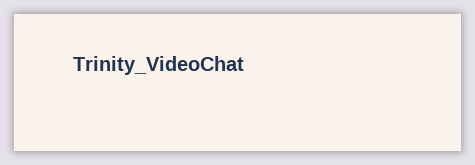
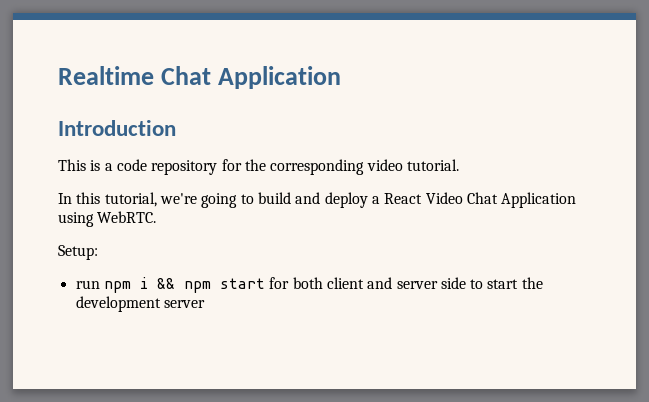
- Trinity_VideoChat
+ Realtime Chat Application
+ Introduction
+ This is a code repository for the corresponding video tutorial.
+ In this tutorial, we're going to build and deploy a React Video Chat Application using WebRTC.
+ Setup:
+ run npm i && npm start for both client and server side to start the development server

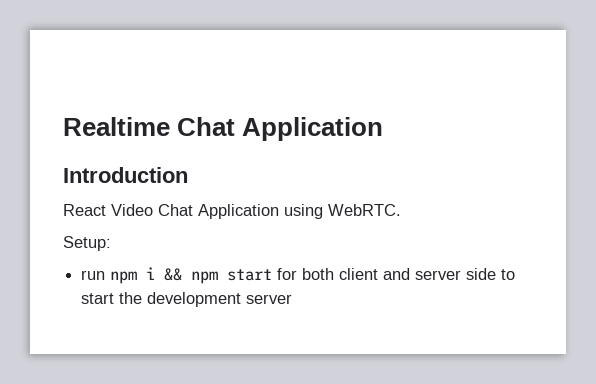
- This is a code repository for the corresponding video tutorial.
- In this tutorial, we're going to build and deploy a React Video Chat Application using WebRTC.
+ React Video Chat Application using WebRTC.

